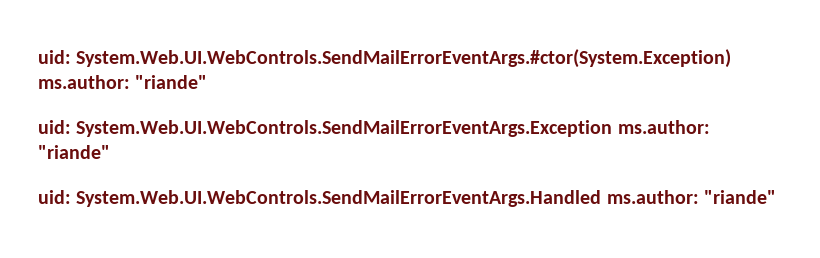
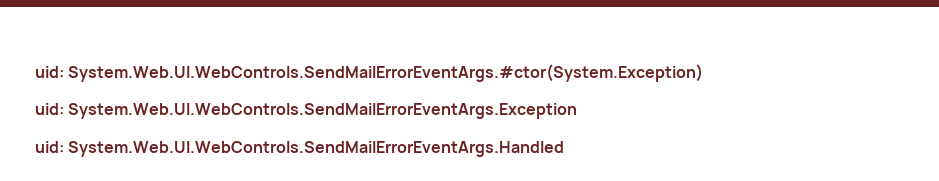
- uid: System.Web.UI.WebControls.SendMailErrorEventArgs.#ctor(System.Exception) ms.author: "riande"
+ uid: System.Web.UI.WebControls.SendMailErrorEventArgs.#ctor(System.Exception)
- uid: System.Web.UI.WebControls.SendMailErrorEventArgs.Exception ms.author: "riande"
+ uid: System.Web.UI.WebControls.SendMailErrorEventArgs.Exception
- uid: System.Web.UI.WebControls.SendMailErrorEventArgs.Handled ms.author: "riande"
+ uid: System.Web.UI.WebControls.SendMailErrorEventArgs.Handled

